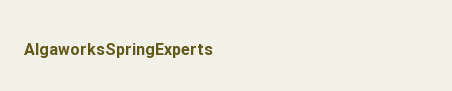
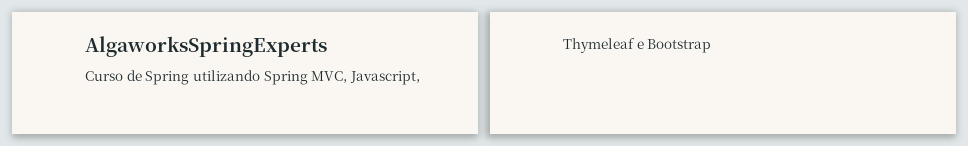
+ Curso de Spring utilizando Spring MVC, Javascript, Thymeleaf e Bootstrap

